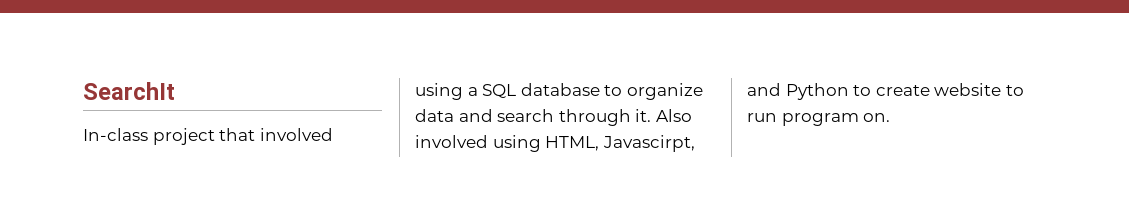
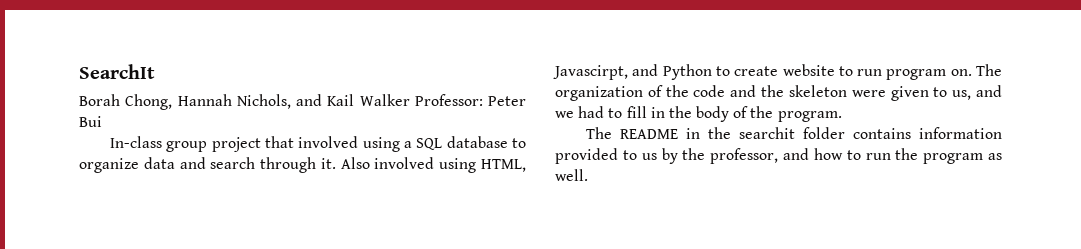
+ Borah Chong, Hannah Nichols, and Kail Walker Professor: Peter Bui
- In-class project that involved using a SQL database to organize data and search through it.
+ In-class group project that involved using a SQL database to organize data and search through it.
+ The organization of the code and the skeleton were given to us, and we had to fill in the body of the program.
+ The README in the searchit folder contains information provided to us by the professor, and how to run the program as well.

